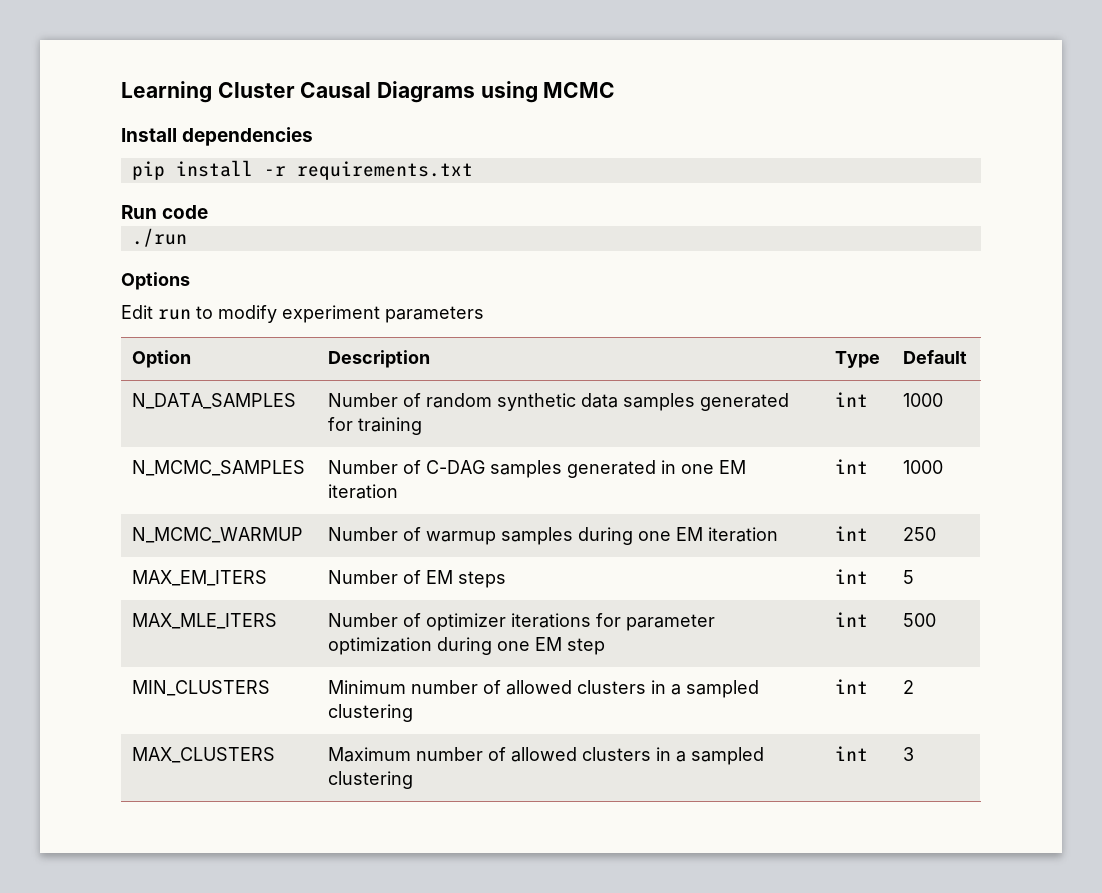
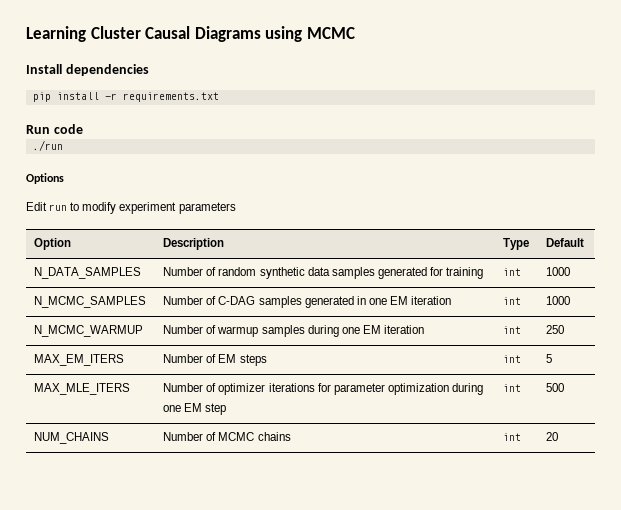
- MIN_CLUSTERS | Minimum number of allowed clusters in a sampled clustering | int | 2
- MAX_CLUSTERS | Maximum number of allowed clusters in a sampled clustering | int | 3
+ NUM_CHAINS | Number of MCMC chains | int | 20

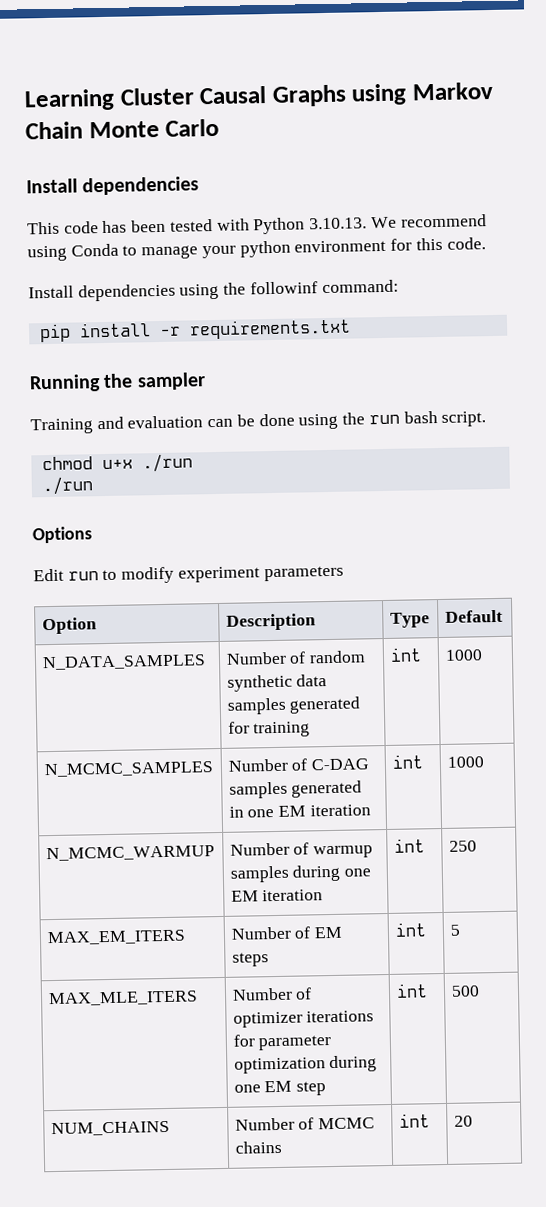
- Learning Cluster Causal Diagrams using MCMC
+ Learning Cluster Causal Graphs using Markov Chain Monte Carlo
  Install dependencies
+ This code has been tested with Python 3.10.13. We recommend using Conda to manage your python environment for this code.
+ Install dependencies using the followinf command:
  pip install -r requirements.txt
- Run code
+ Running the sampler
+ Training and evaluation can be done using the run bash script.
+ chmod u+x ./run

